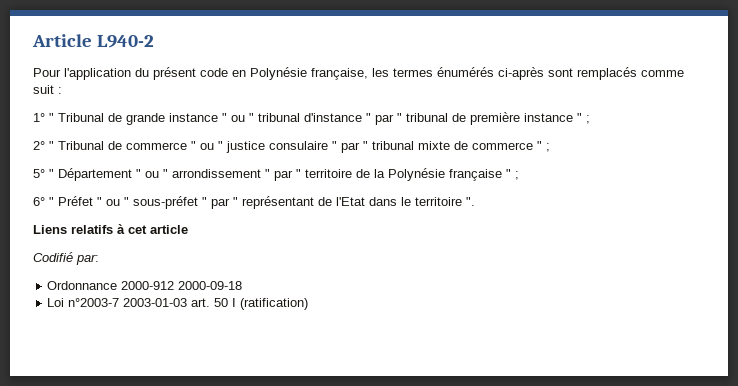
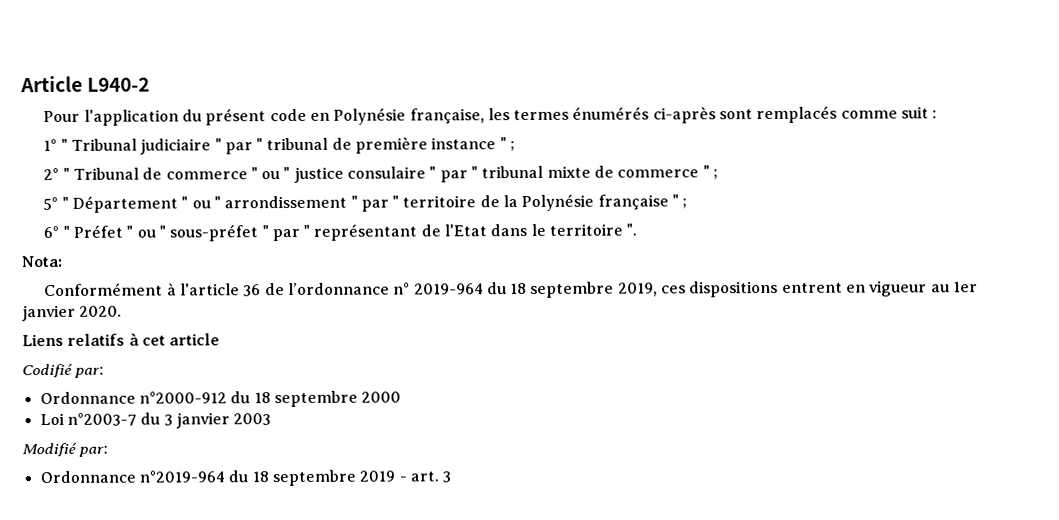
- 1° " Tribunal de grande instance " ou " tribunal d'instance " par " tribunal de première instance " ;
+ 1° " Tribunal judiciaire " par " tribunal de première instance " ;
+ Nota:
+ Conformément à l'article 36 de l’ordonnance n° 2019-964 du 18 septembre 2019, ces dispositions entrent en vigueur au 1er janvier 2020.
- Ordonnance 2000-912 2000-09-18
- Loi n°2003-7 2003-01-03 art. 50 I (ratification)
+ Ordonnance n°2000-912 du 18 septembre 2000
+ Loi n°2003-7 du 3 janvier 2003
+ Modifié par:
+ Ordonnance n°2019-964 du 18 septembre 2019 - art. 3

